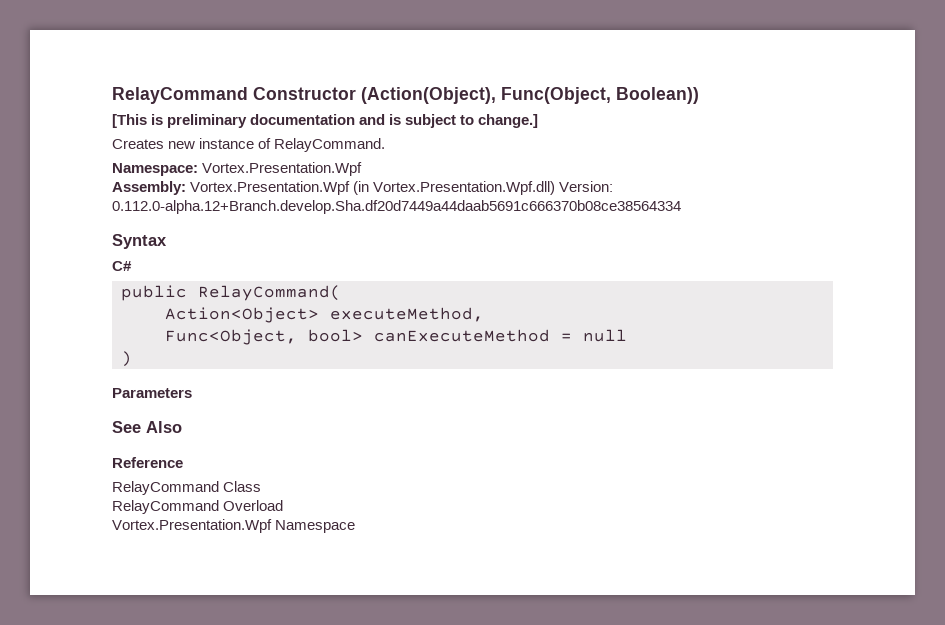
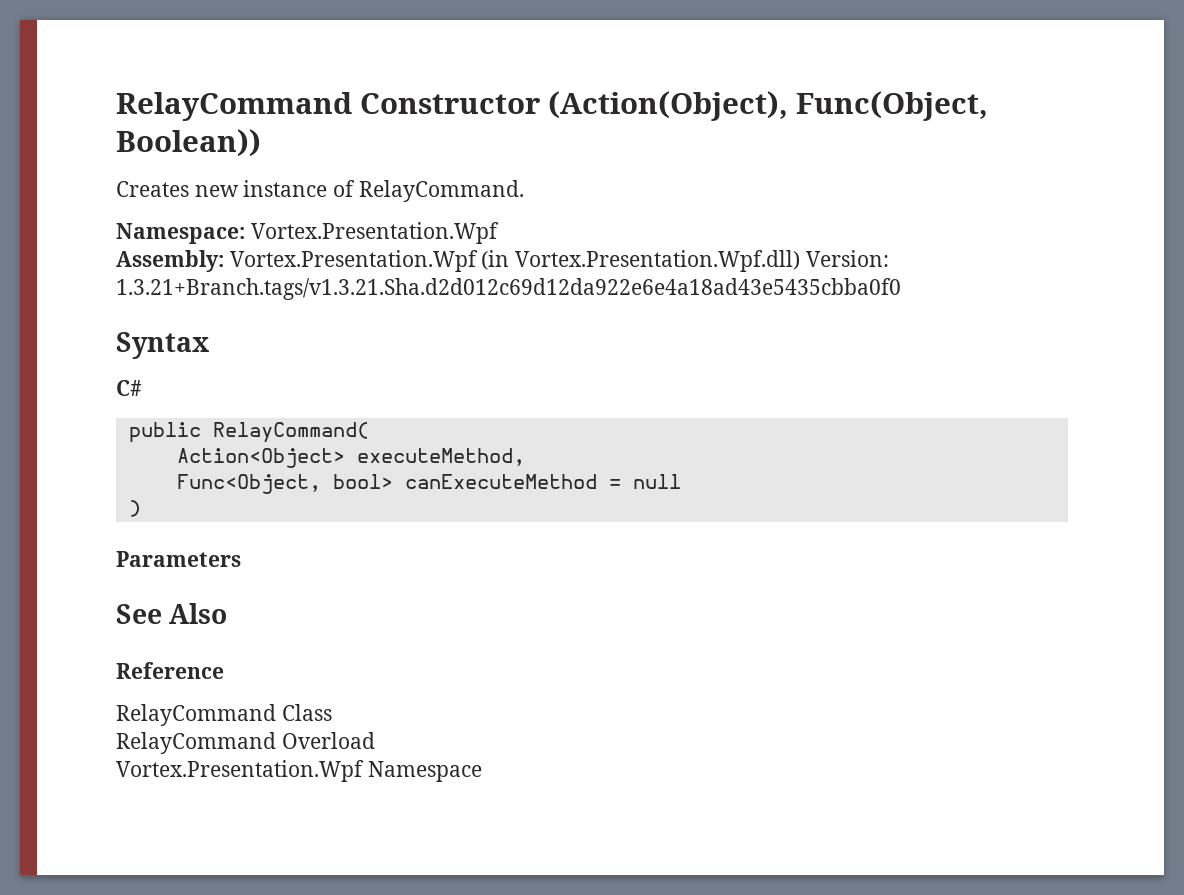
- [This is preliminary documentation and is subject to change.]
- Assembly: Vortex.Presentation.Wpf (in Vortex.Presentation.Wpf.dll) Version: 0.112.0-alpha.12+Branch.develop.Sha.df20d7449a44daab5691c666370b08ce38564334
+ Assembly: Vortex.Presentation.Wpf (in Vortex.Presentation.Wpf.dll) Version: 1.3.21+Branch.tags/v1.3.21.Sha.d2d012c69d12da922e6e4a18ad43e5435cbba0f0

